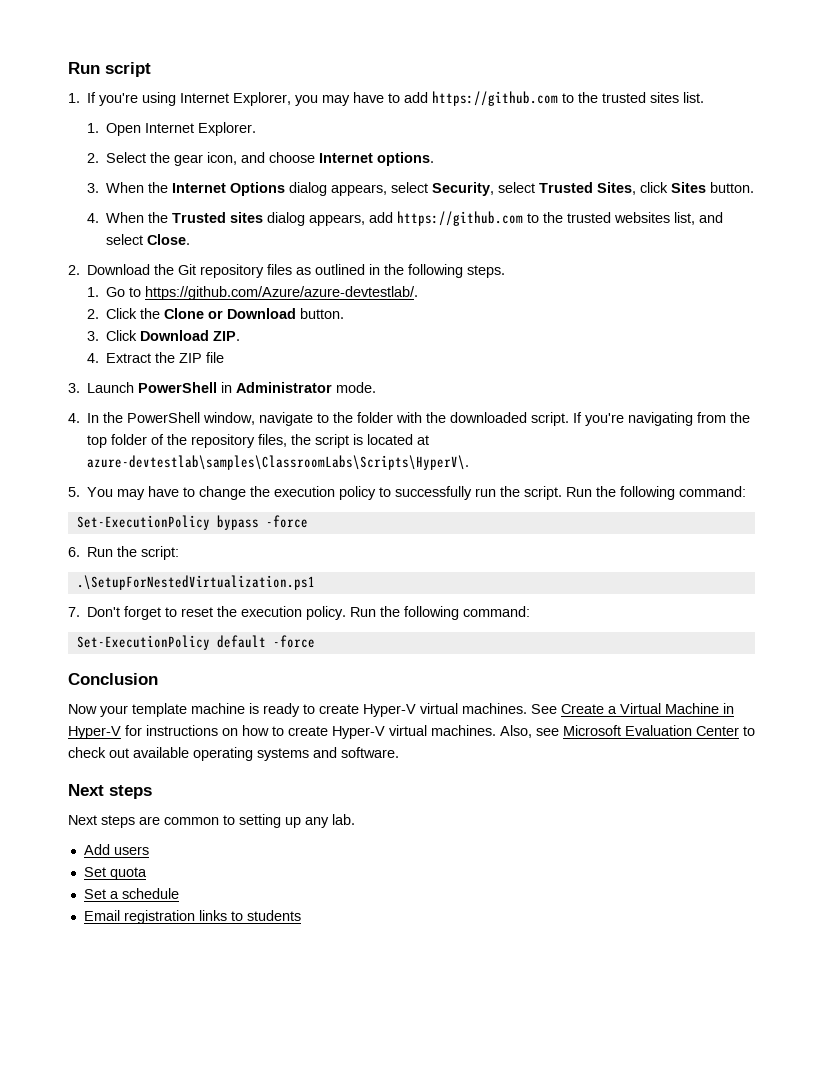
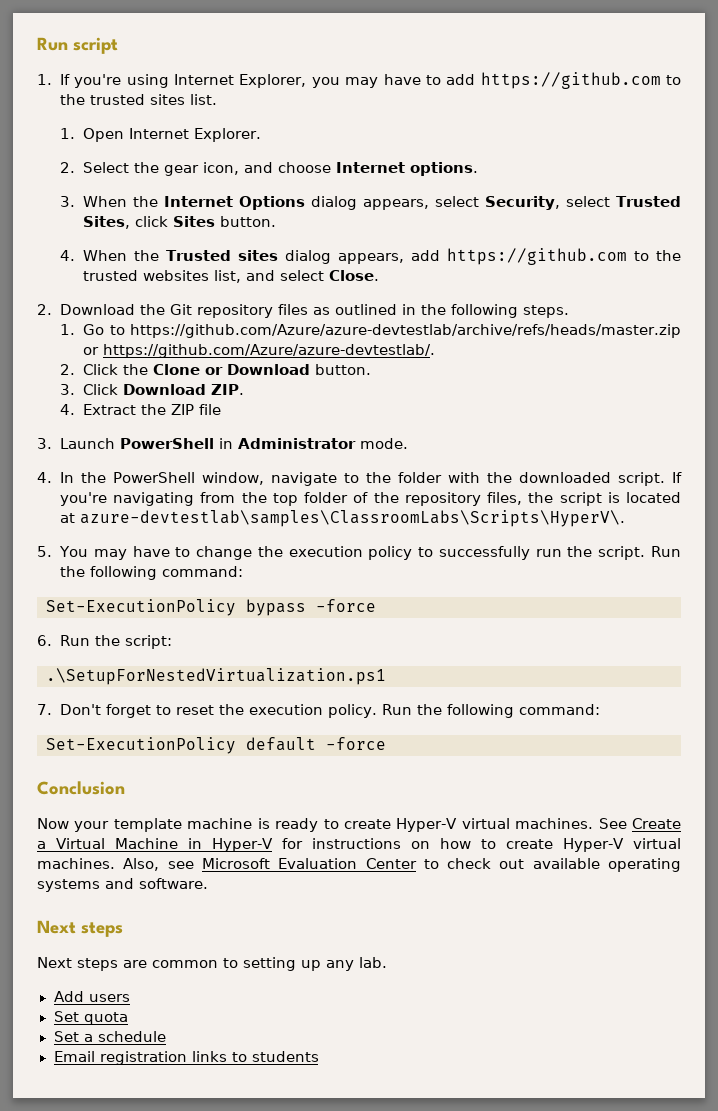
- 1. Go to https://github.com/Azure/azure-devtestlab/.
+ 1. Go to https://github.com/Azure/azure-devtestlab/archive/refs/heads/master.zip or https://github.com/Azure/azure-devtestlab/.

